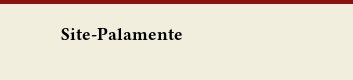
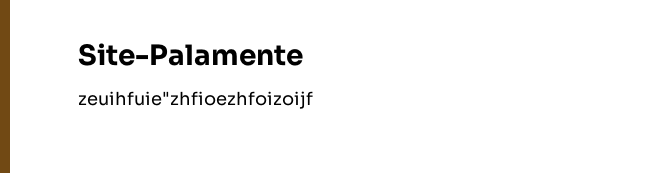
+ zeuihfuie"zhfioezhfoizoijf

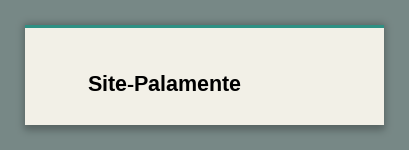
- zeuihfuie"zhfioezhfoizoijf

